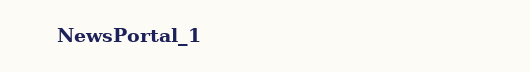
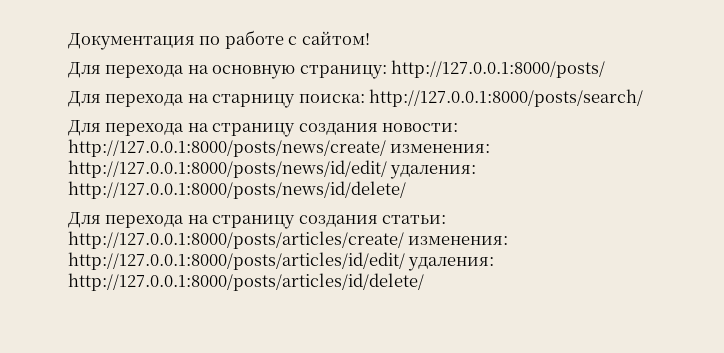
- NewsPortal_1
+ Документация по работе с сайтом!
+ Для перехода на основную страницу: http://127.0.0.1:8000/posts/
+ Для перехода на старницу поиска: http://127.0.0.1:8000/posts/search/
+ Для перехода на страницу создания новости: http://127.0.0.1:8000/posts/news/create/ изменения: http://127.0.0.1:8000/posts/news/id/edit/ удаления: http://127.0.0.1:8000/posts/news/id/delete/
+ Для перехода на страницу создания статьи: http://127.0.0.1:8000/posts/articles/create/ изменения: http://127.0.0.1:8000/posts/articles/id/edit/ удаления: http://127.0.0.1:8000/posts/articles/id/delete/

